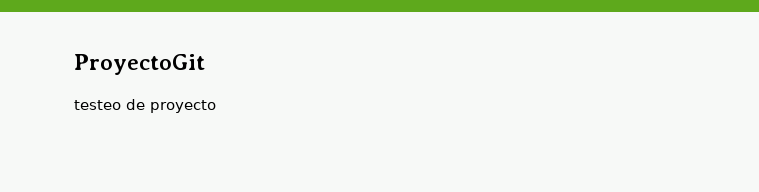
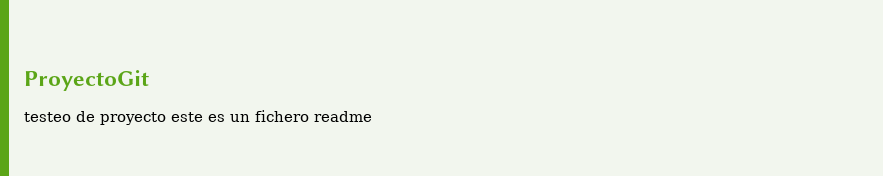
- testeo de proyecto
+ testeo de proyecto este es un fichero readme

